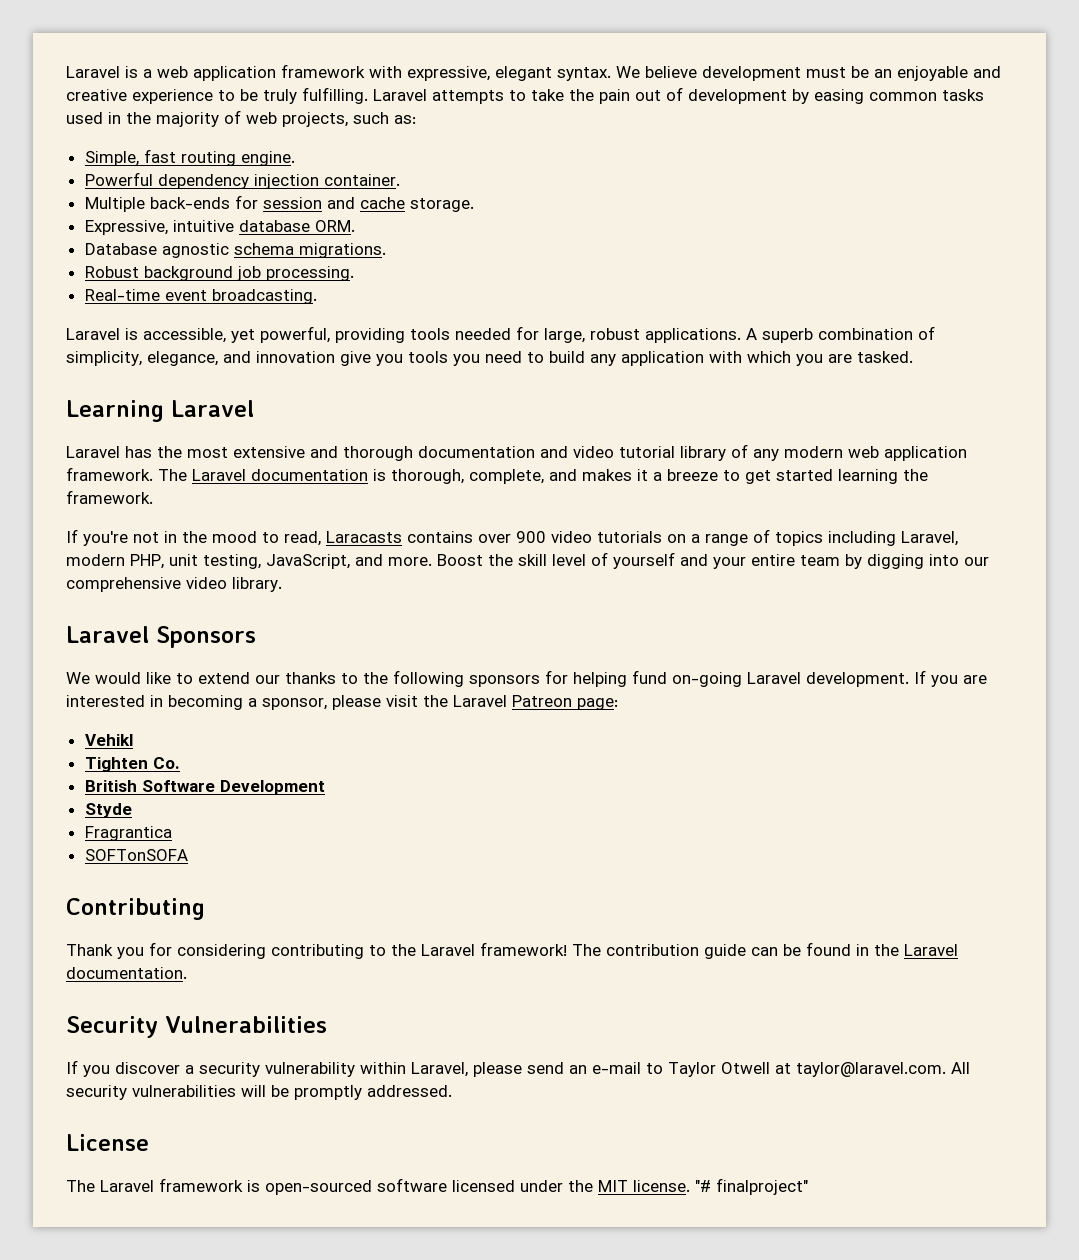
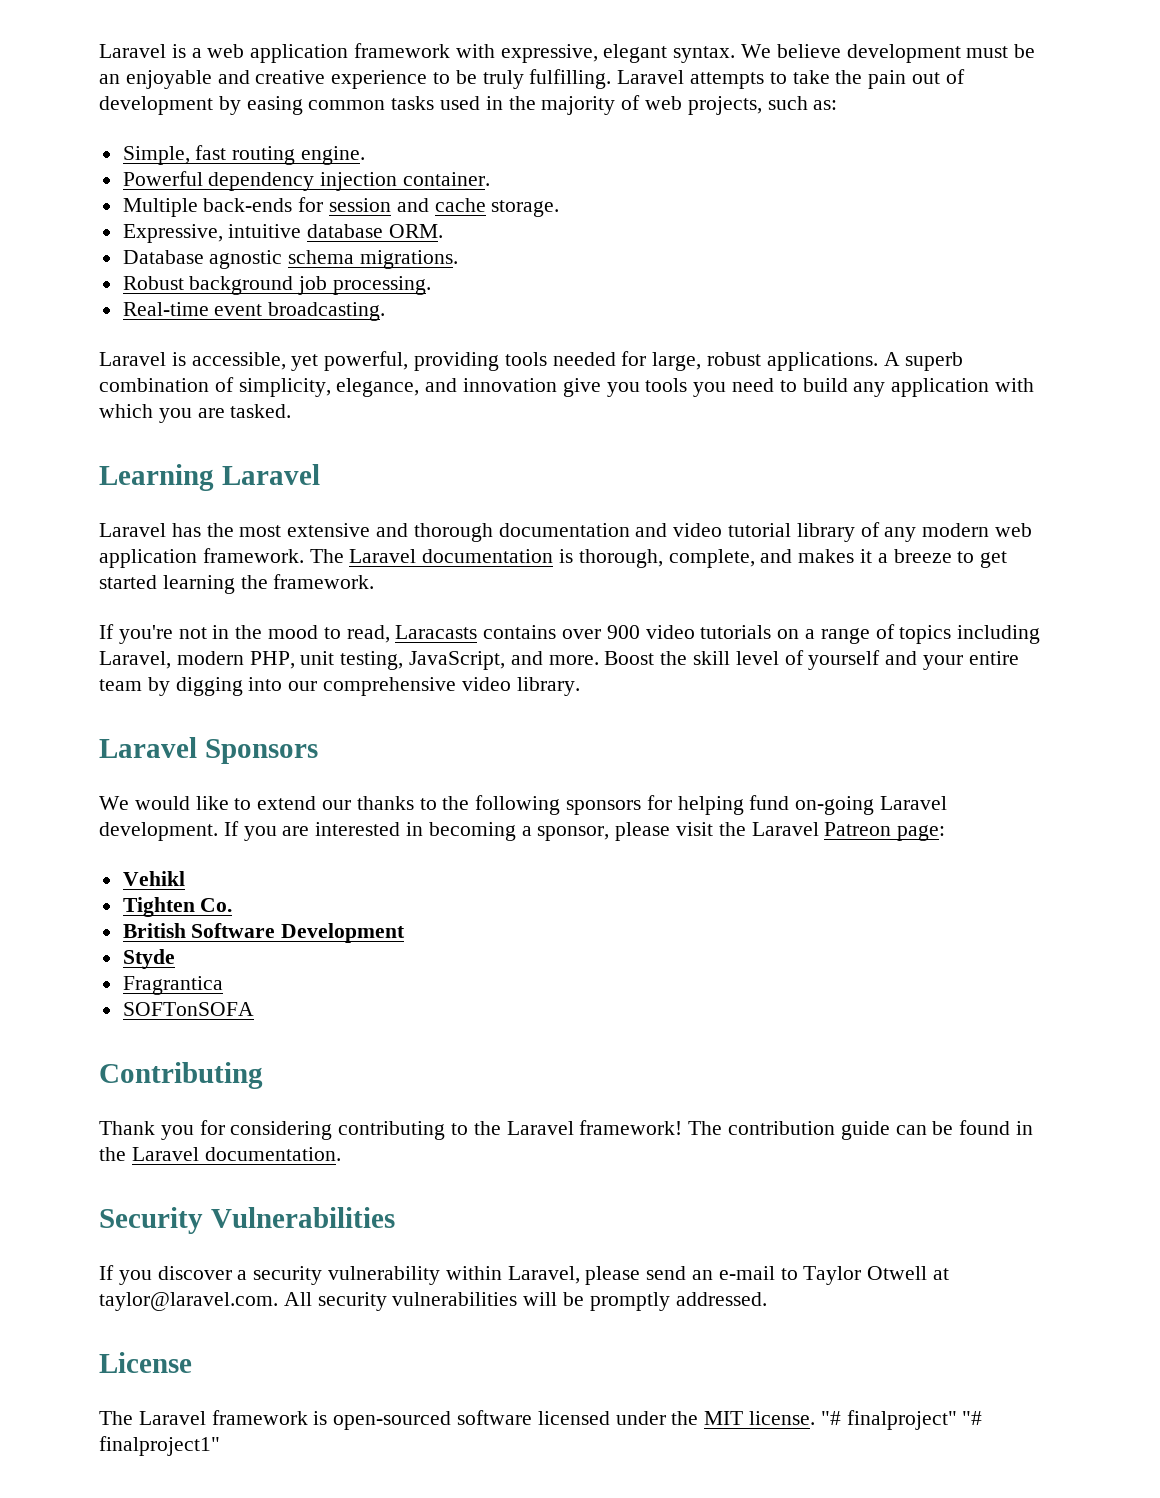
- "# finalproject"
+ "# finalproject" "# finalproject1"

